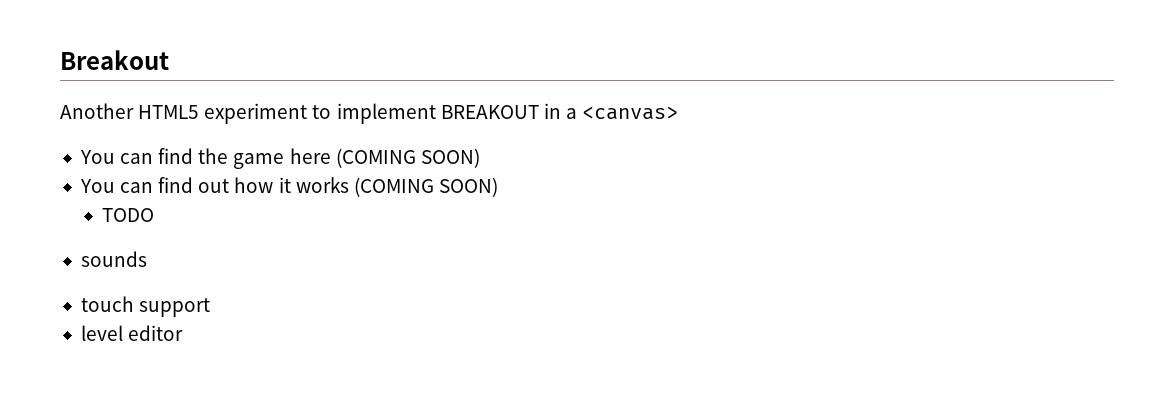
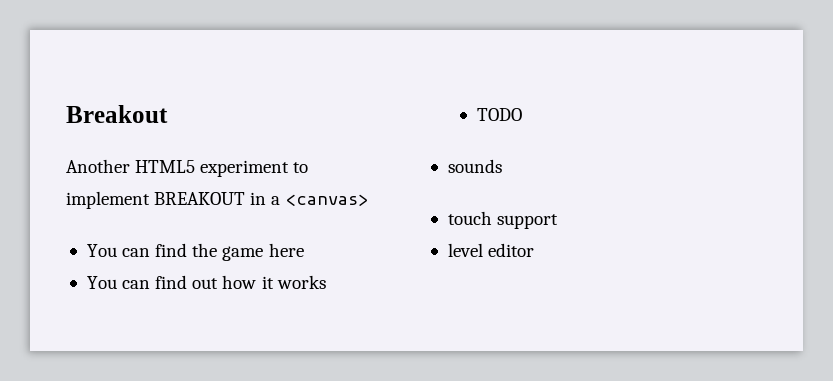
- You can find the game here (COMING SOON)
+ You can find the game here
- You can find out how it works (COMING SOON)
+ You can find out how it works

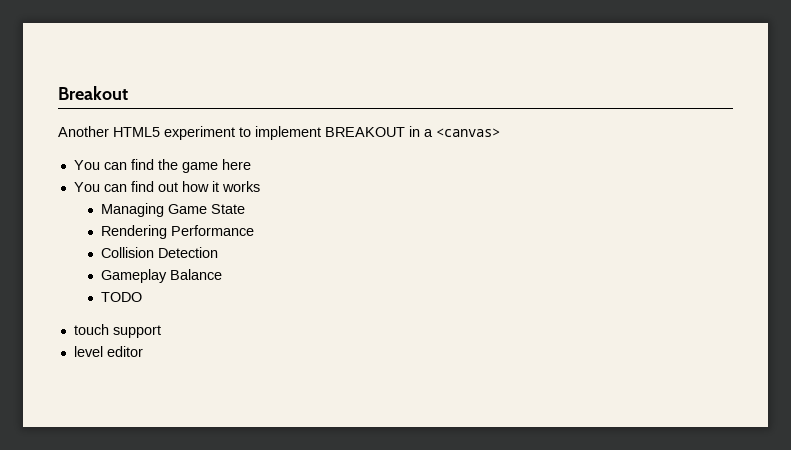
+ Managing Game State
+ Rendering Performance
+ Collision Detection
+ Gameplay Balance
- sounds

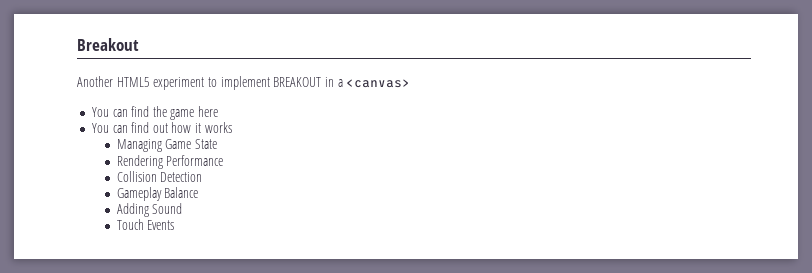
- TODO
- touch support
- level editor
+ Adding Sound
+ Touch Events

